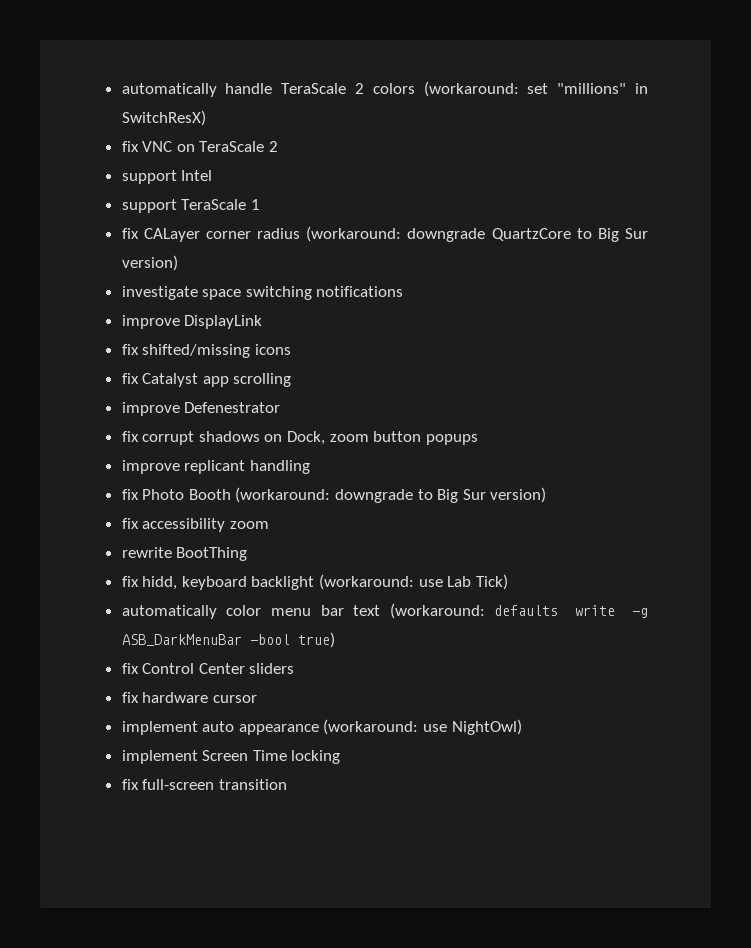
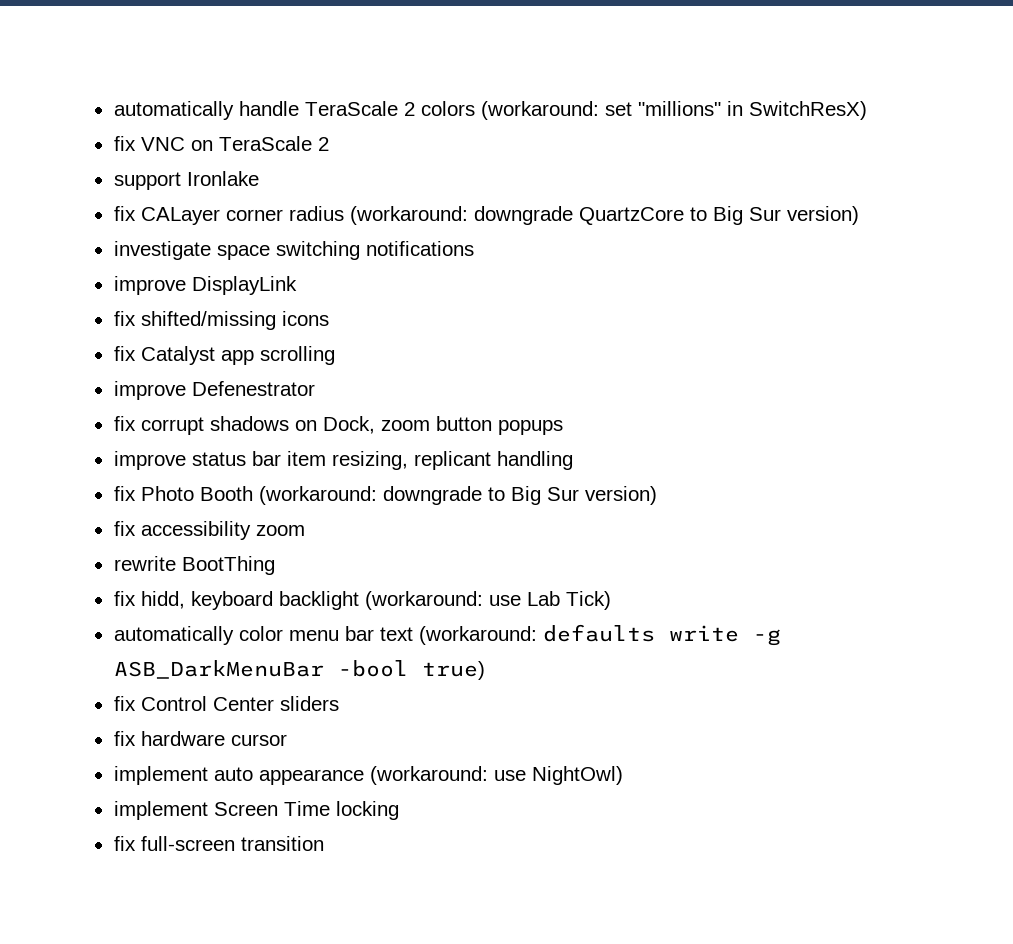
- support Intel
- support TeraScale 1
+ support Ironlake
- improve replicant handling
+ improve status bar item resizing, replicant handling

